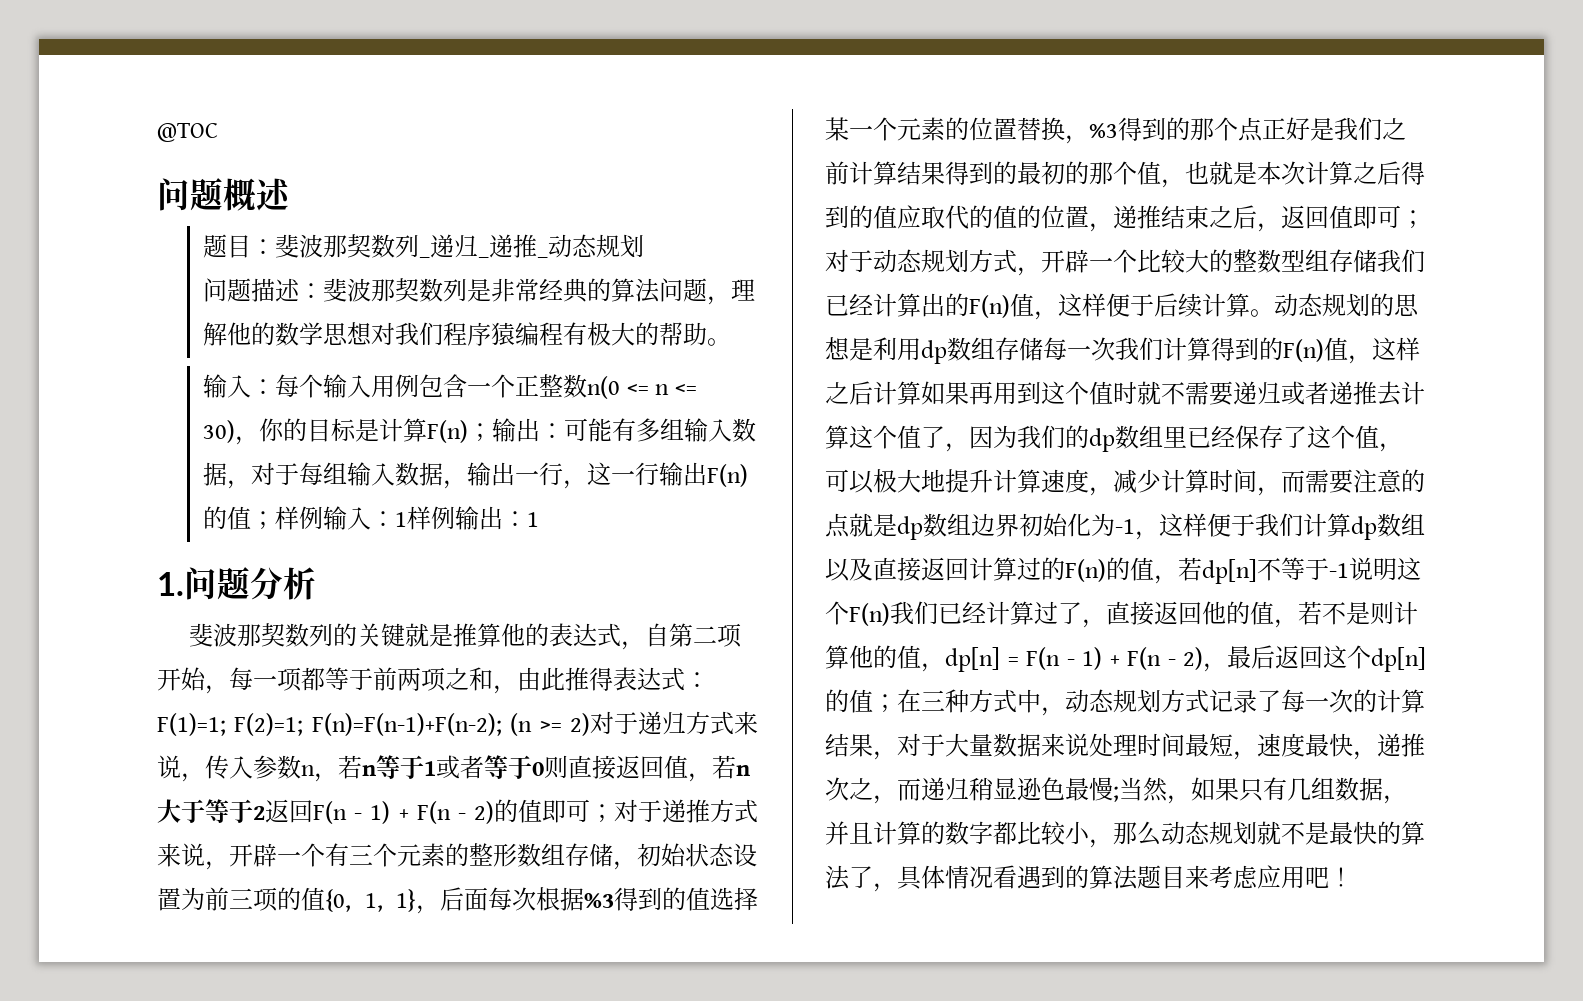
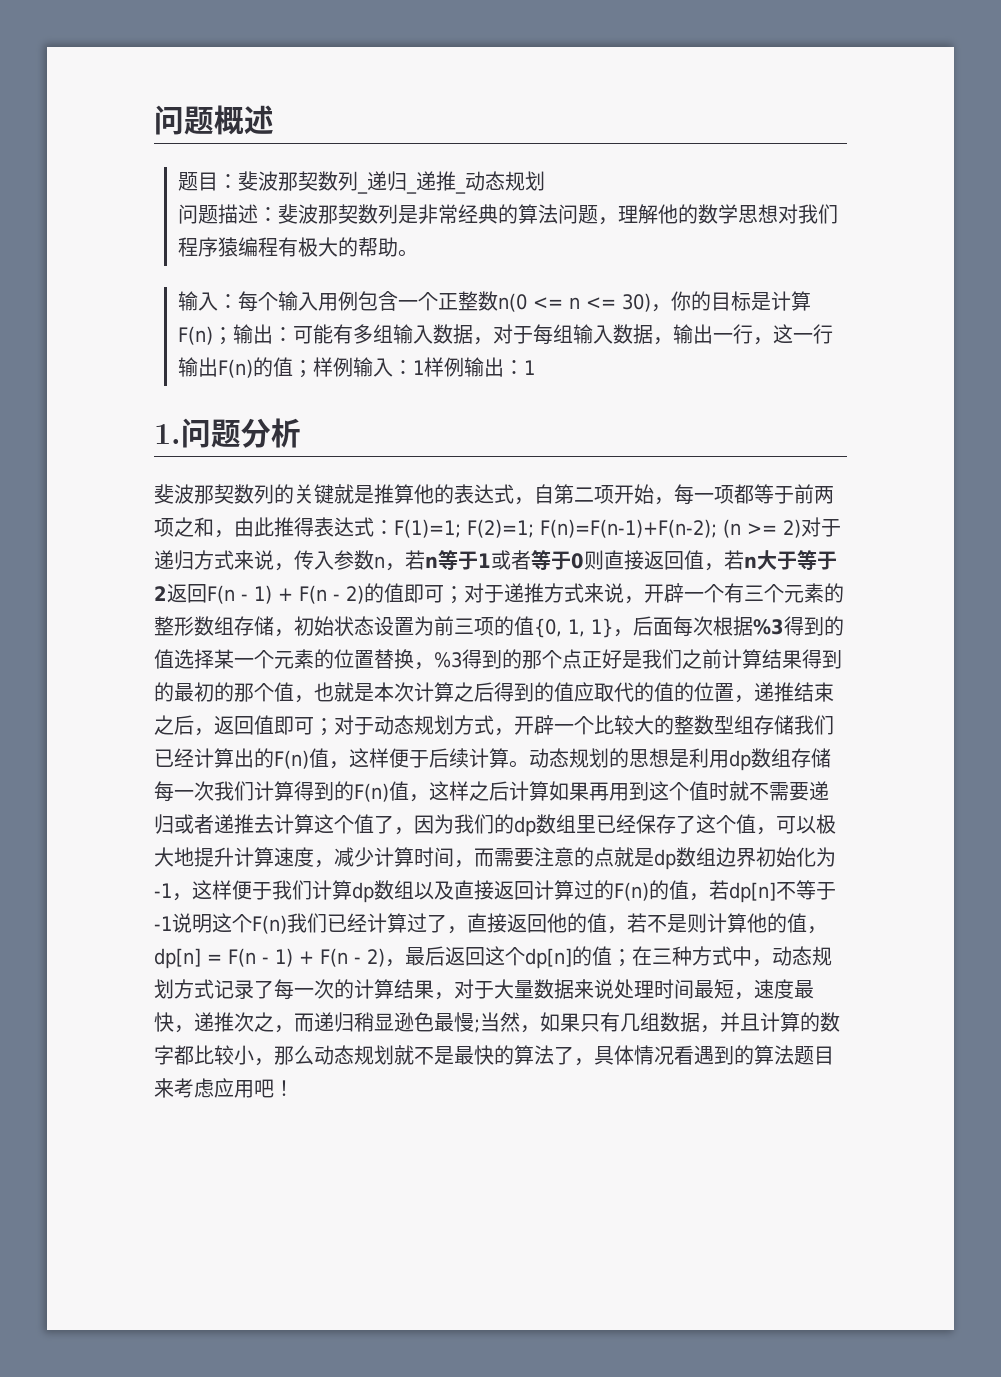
- @TOC

